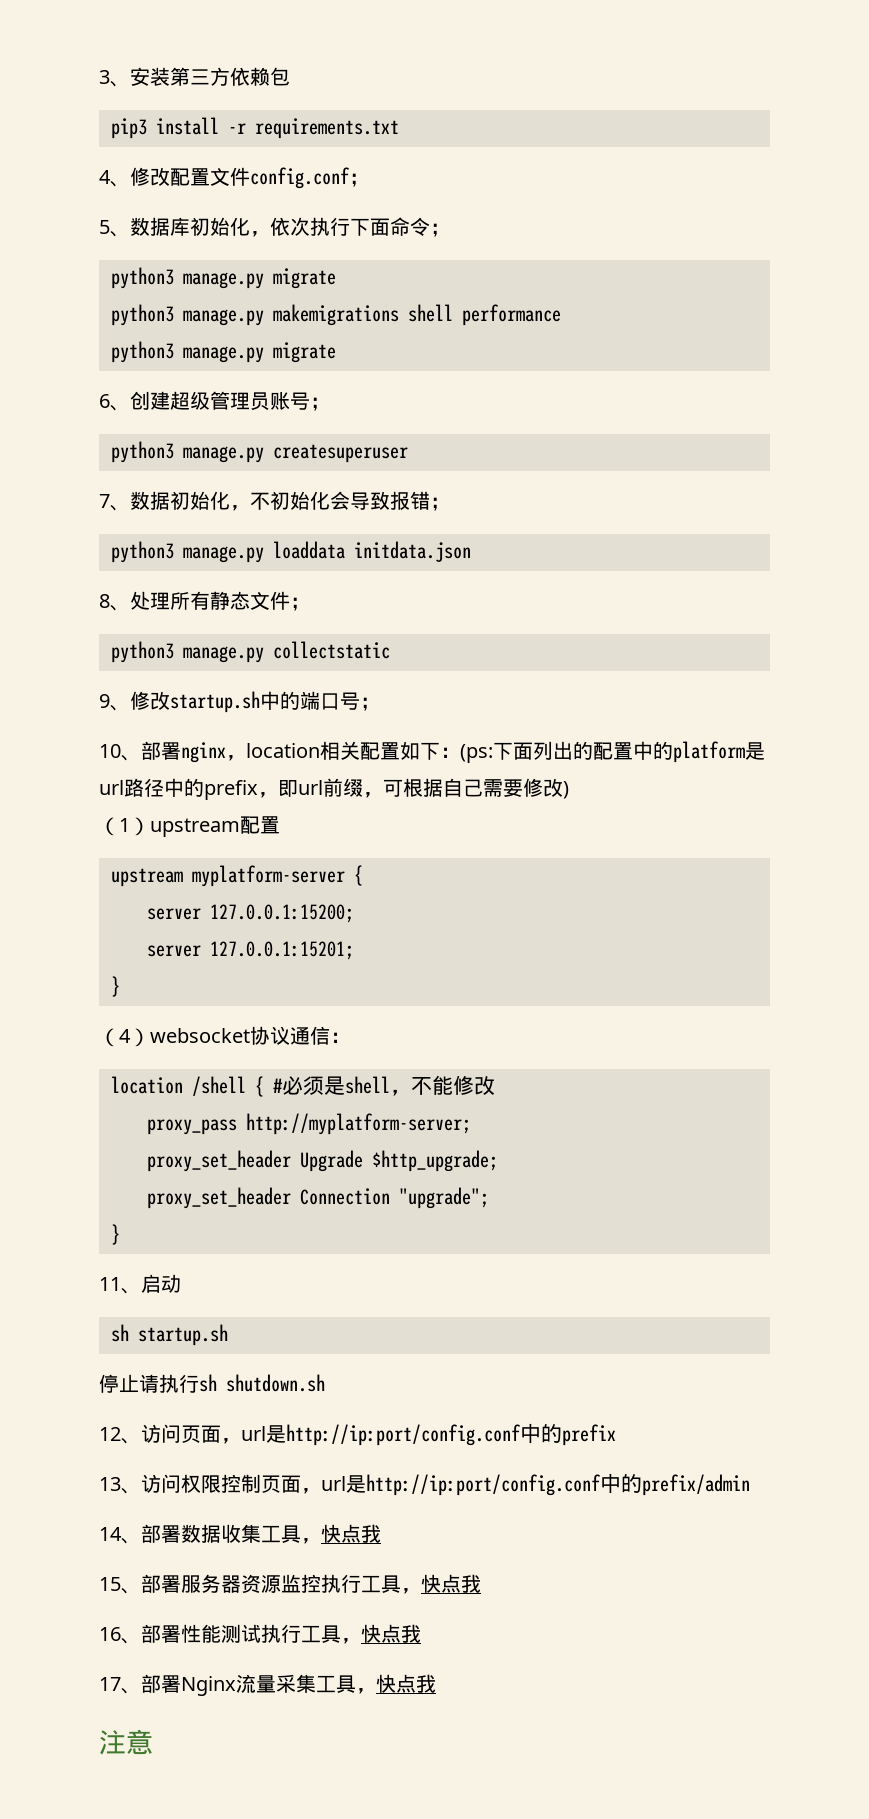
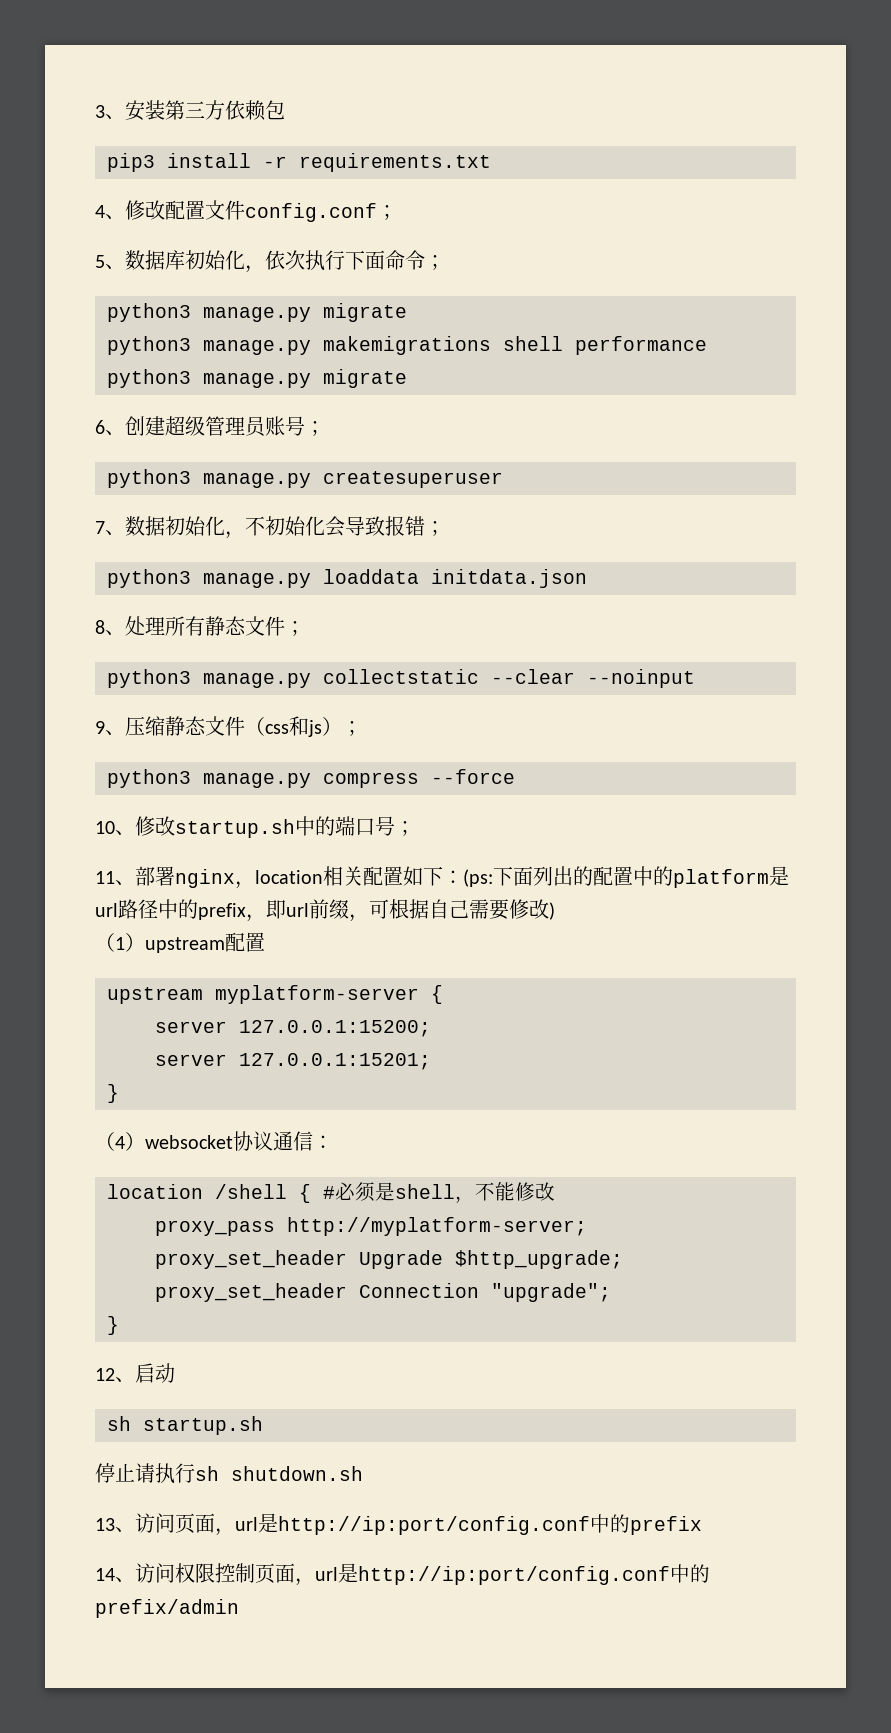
- python3 manage.py collectstatic
+ python3 manage.py collectstatic --clear --noinput
- 9、修改startup.sh中的端口号；
+ 9、压缩静态文件（css和js）；
+ python3 manage.py compress --force
+ 10、修改startup.sh中的端口号；
- 10、部署nginx，location相关配置如下：(ps:下面列出的配置中的platform是url路径中的prefix，即url前缀，可根据自己需要修改)
+ 11、部署nginx，location相关配置如下：(ps:下面列出的配置中的platform是url路径中的prefix，即url前缀，可根据自己需要修改)
- 11、启动
+ 12、启动
- 12、访问页面，url是http://ip:port/config.conf中的prefix
+ 13、访问页面，url是http://ip:port/config.conf中的prefix
- 13、访问权限控制页面，url是http://ip:port/config.conf中的prefix/admin
+ 14、访问权限控制页面，url是http://ip:port/config.conf中的prefix/admin
- 14、部署数据收集工具，快点我
- 15、部署服务器资源监控执行工具，快点我
- 16、部署性能测试执行工具，快点我
- 17、部署Nginx流量采集工具，快点我
- 注意

